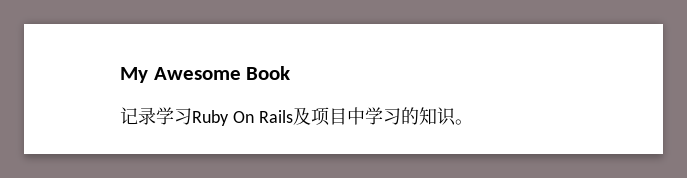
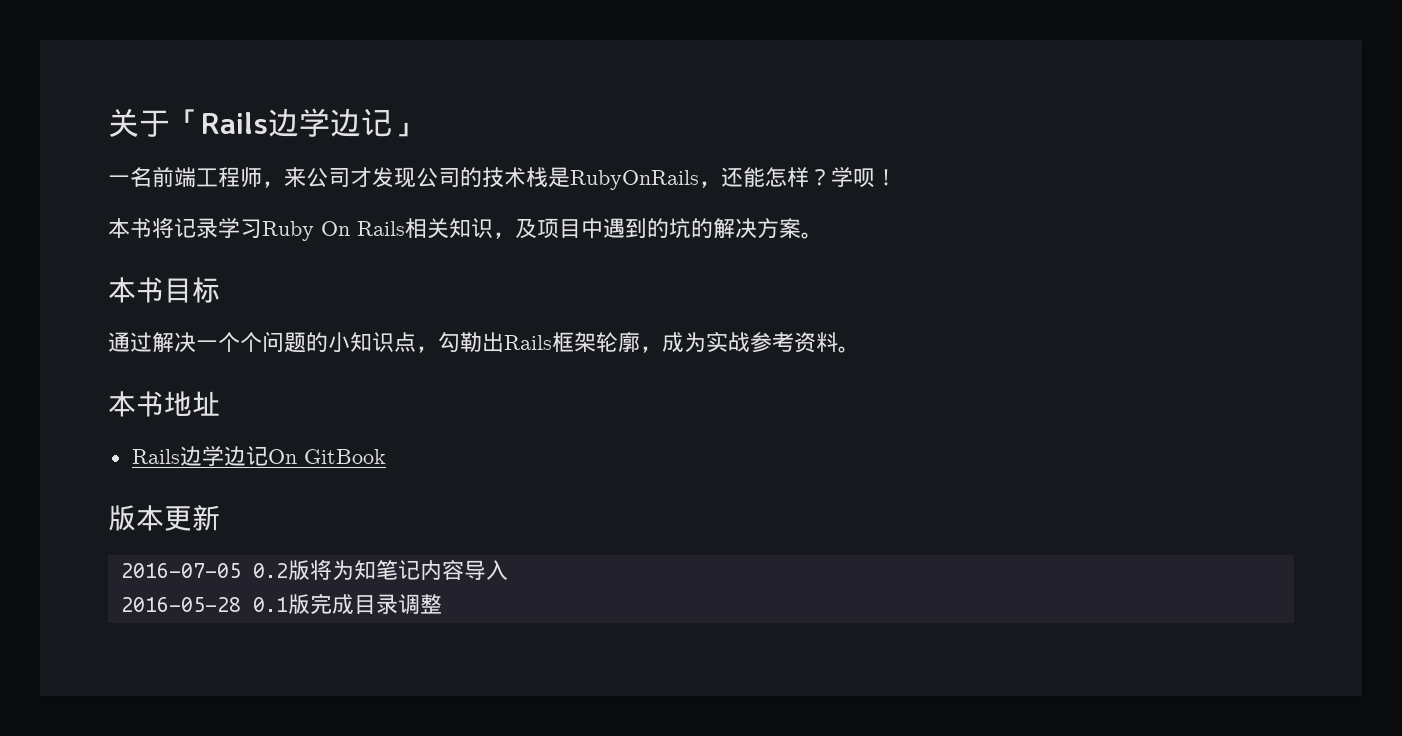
- My Awesome Book
- 记录学习Ruby On Rails及项目中学习的知识。
+ 关于「Rails边学边记」
+ 一名前端工程师，来公司才发现公司的技术栈是RubyOnRails，还能怎样？学呗！
+ 本书将记录学习Ruby On Rails相关知识，及项目中遇到的坑的解决方案。
+ 本书目标
+ 通过解决一个个问题的小知识点，勾勒出Rails框架轮廓，成为实战参考资料。
+ 本书地址
+ Rails边学边记On GitBook
+ 版本更新
+ 2016-07-05 0.2版将为知笔记内容导入
+ 2016-05-28 0.1版完成目录调整

